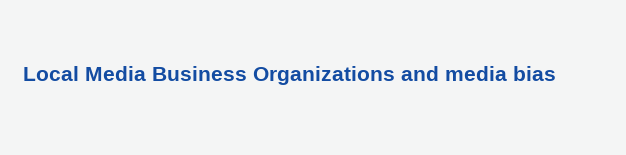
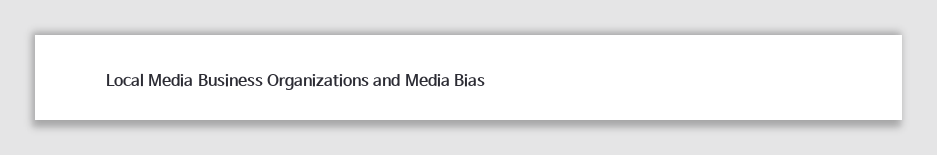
- Local Media Business Organizations and media bias
+ Local Media Business Organizations and Media Bias

